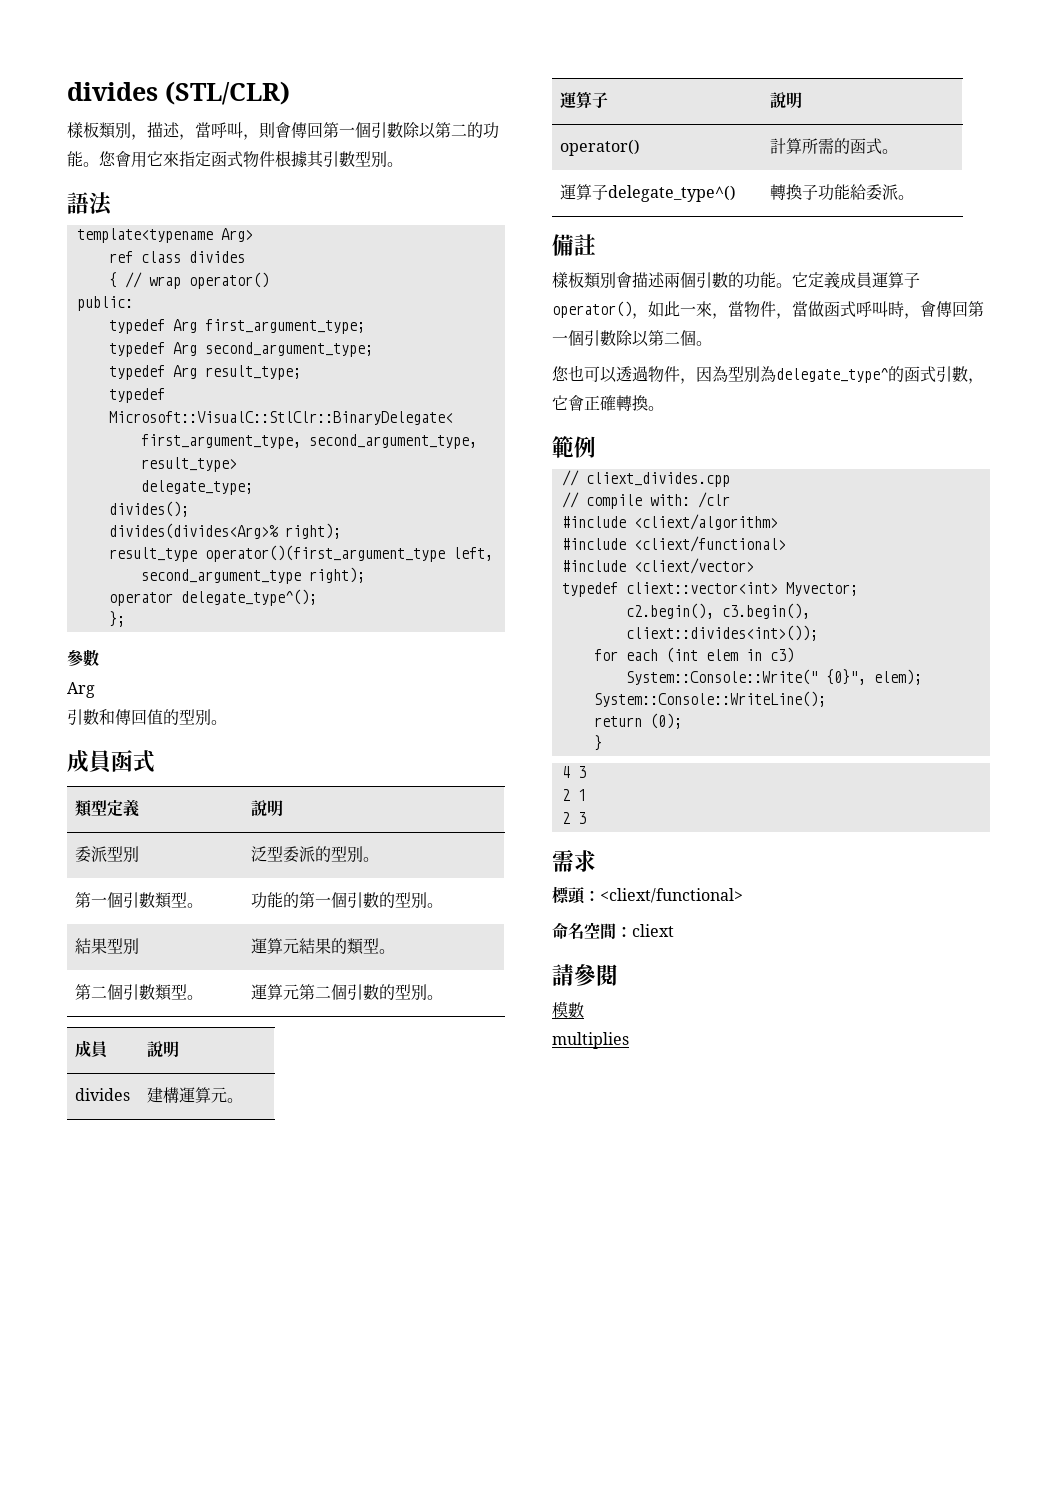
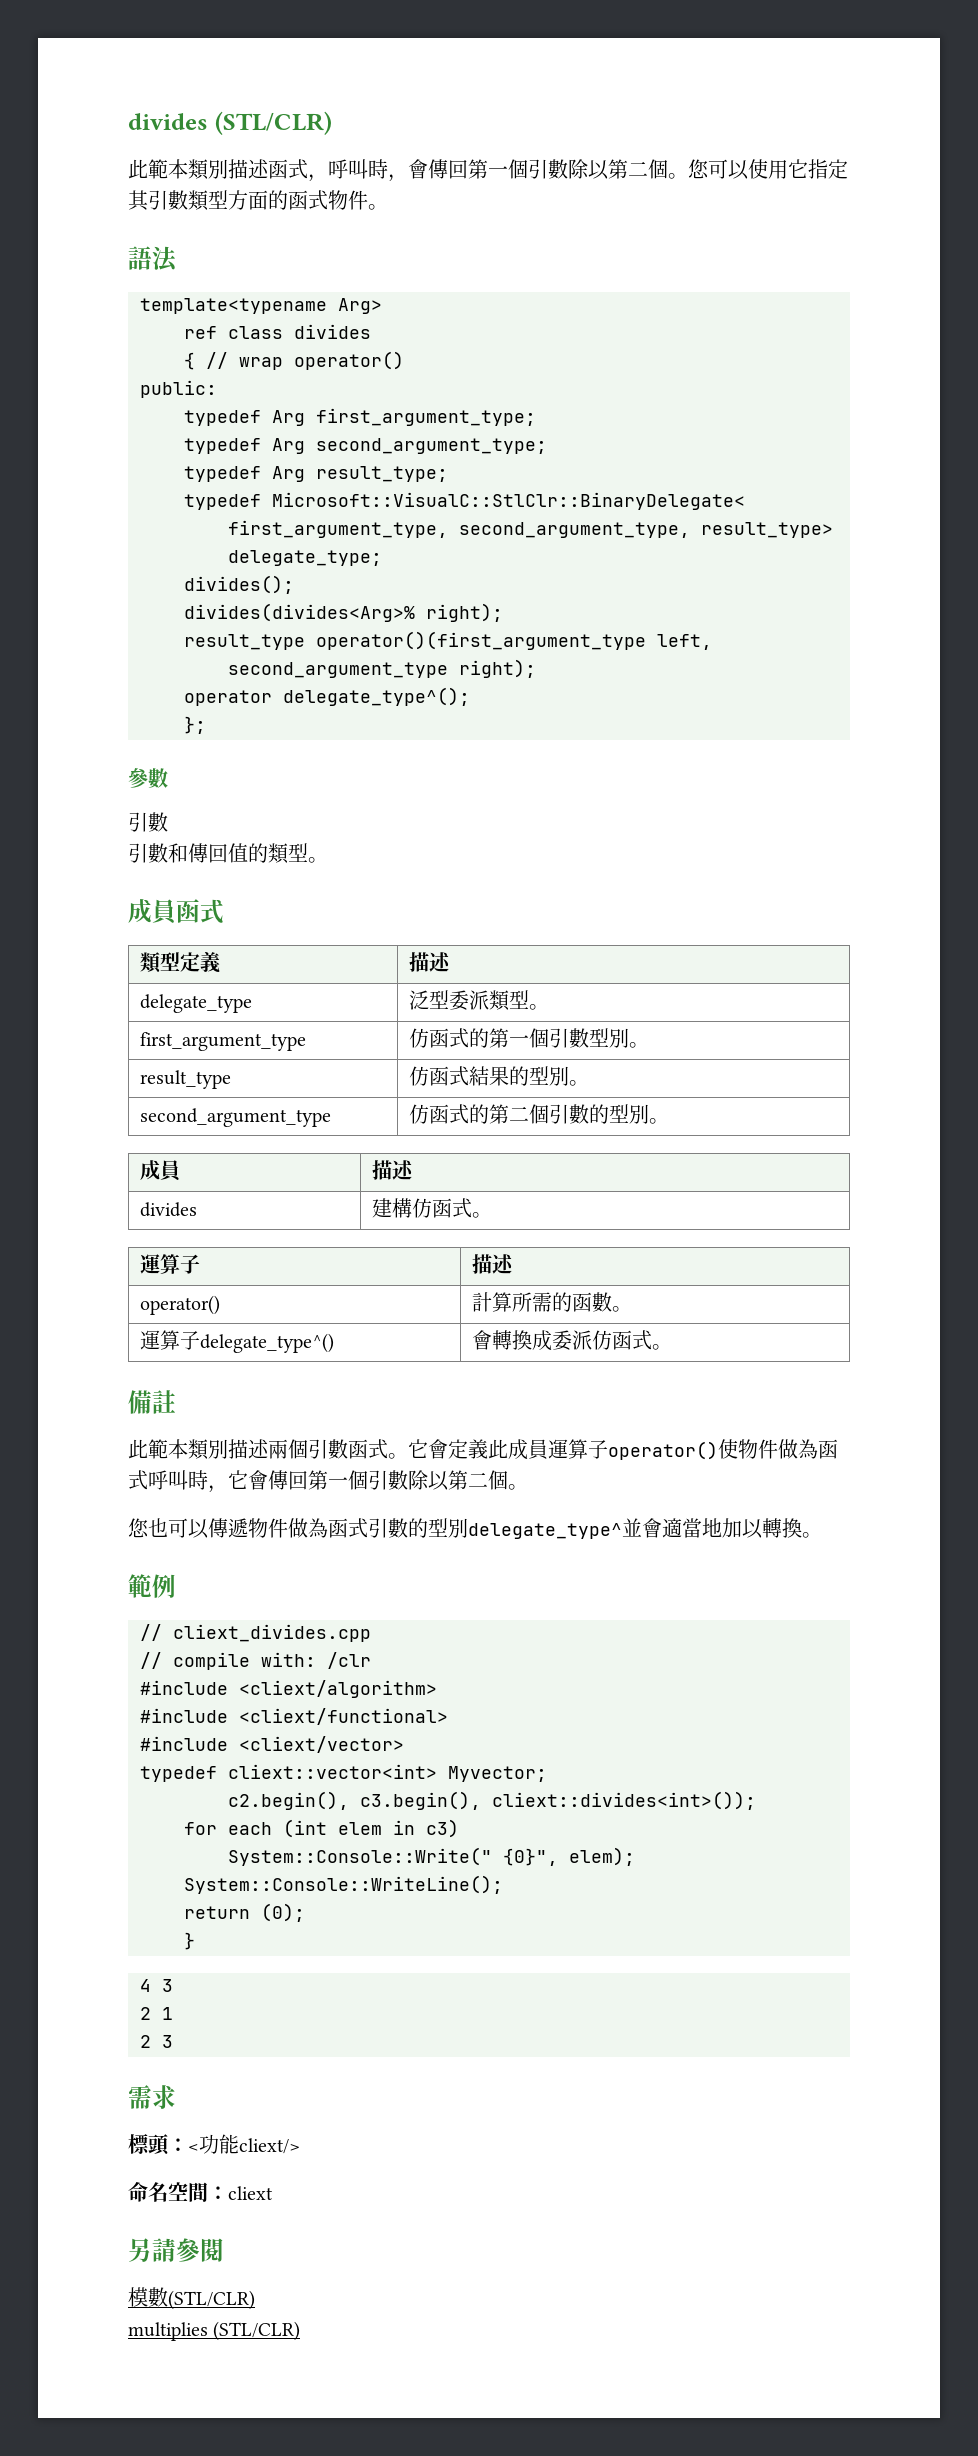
- 樣板類別，描述，當呼叫，則會傳回第一個引數除以第二的功能。您會用它來指定函式物件根據其引數型別。
+ 此範本類別描述函式，呼叫時，會傳回第一個引數除以第二個。您可以使用它指定其引數類型方面的函式物件。
  參數
- Arg
+ 引數
- 引數和傳回值的型別。
+ 引數和傳回值的類型。
- 類型定義 | 說明
- 委派型別 | 泛型委派的型別。
- 第一個引數類型。 | 功能的第一個引數的型別。
- 結果型別 | 運算元結果的類型。
- 第二個引數類型。 | 運算元第二個引數的型別。
+ 類型定義 | 描述
+ delegate_type | 泛型委派類型。
+ first_argument_type | 仿函式的第一個引數型別。
+ result_type | 仿函式結果的型別。
+ second_argument_type | 仿函式的第二個引數的型別。
- 成員 | 說明
+ 成員 | 描述
- divides | 建構運算元。
+ divides | 建構仿函式。
- 運算子 | 說明
+ 運算子 | 描述
- operator() | 計算所需的函式。
+ operator() | 計算所需的函數。
- 運算子delegate_type^() | 轉換子功能給委派。
+ 運算子delegate_type^() | 會轉換成委派仿函式。
- 樣板類別會描述兩個引數的功能。它定義成員運算子operator()，如此一來，當物件，當做函式呼叫時，會傳回第一個引數除以第二個。
+ 此範本類別描述兩個引數函式。它會定義此成員運算子operator()使物件做為函式呼叫時，它會傳回第一個引數除以第二個。
- 您也可以透過物件，因為型別為delegate_type^的函式引數，它會正確轉換。
+ 您也可以傳遞物件做為函式引數的型別delegate_type^並會適當地加以轉換。
- 標頭：<cliext/functional>
+ 標頭：<功能cliext/>
- 請參閱
+ 另請參閱
- 模數
+ 模數(STL/CLR)
- multiplies
+ multiplies (STL/CLR)

